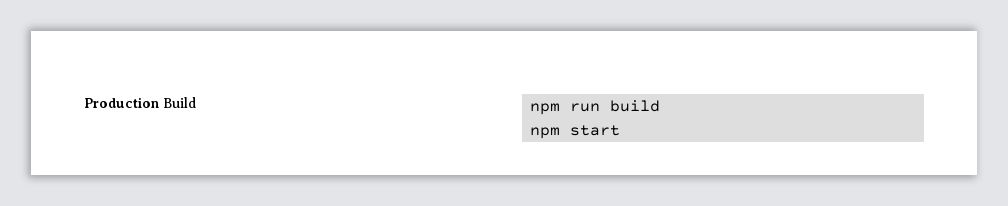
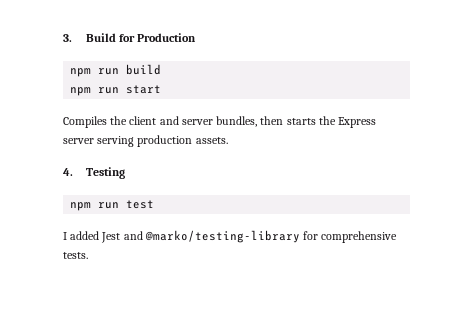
- Production Build
+ 3. Build for Production
- npm start
+ npm run start
+ Compiles the client and server bundles, then starts the Express server serving production assets.
+ 4. Testing
+ npm run test
+ I added Jest and @marko/testing-library for comprehensive tests.

